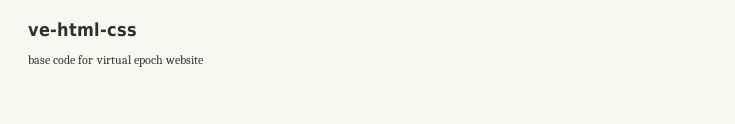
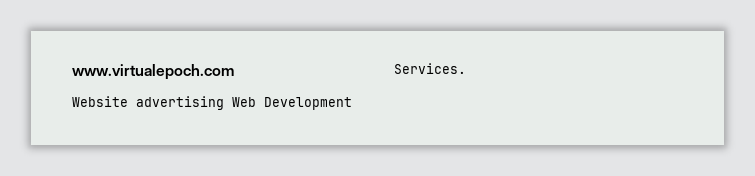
- ve-html-css
- base code for virtual epoch website
+ www.virtualepoch.com
+ Website advertising Web Development Services.

